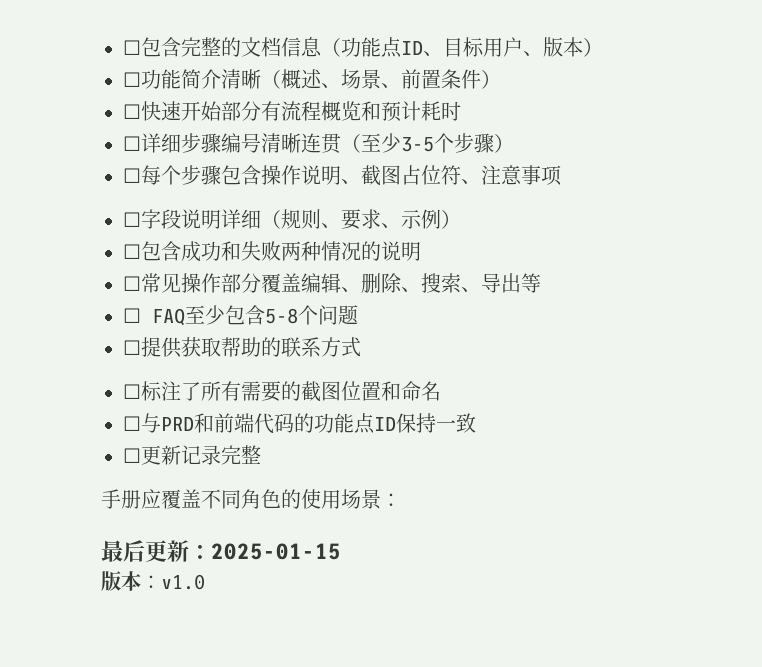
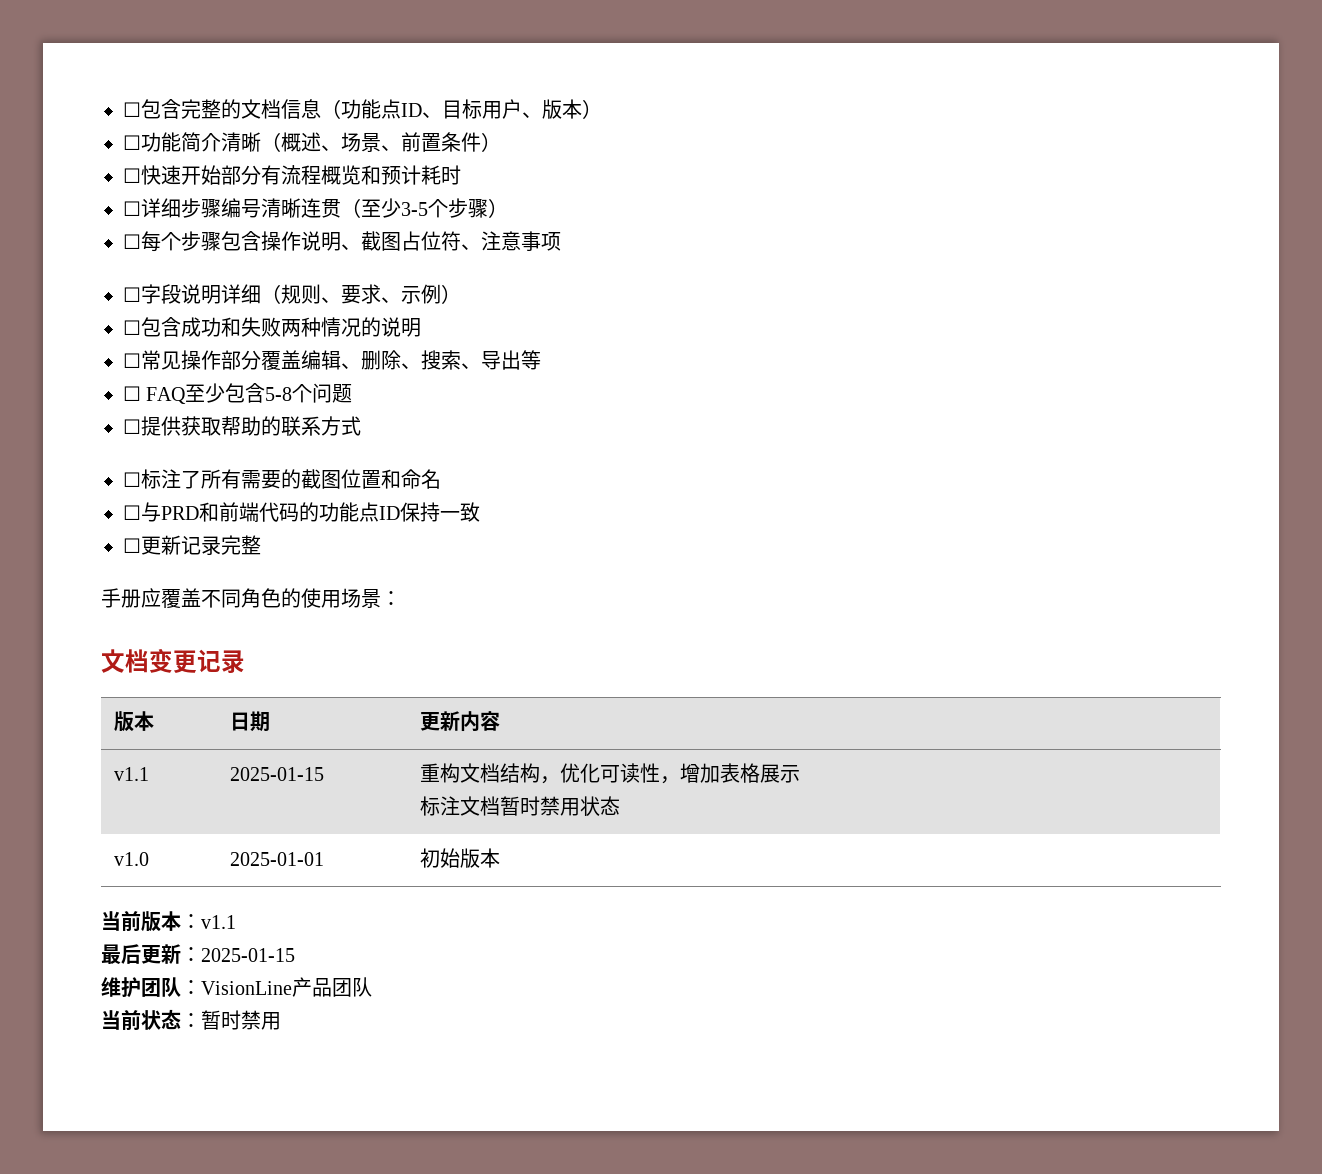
+ 文档变更记录
+ 版本 | 日期 | 更新内容
+ v1.1 | 2025-01-15 | 重构文档结构，优化可读性，增加表格展示
+ 标注文档暂时禁用状态
+ v1.0 | 2025-01-01 | 初始版本
+ 当前版本：v1.1
  最后更新：2025-01-15
- 版本：v1.0
+ 维护团队：VisionLine产品团队
+ 当前状态：暂时禁用

